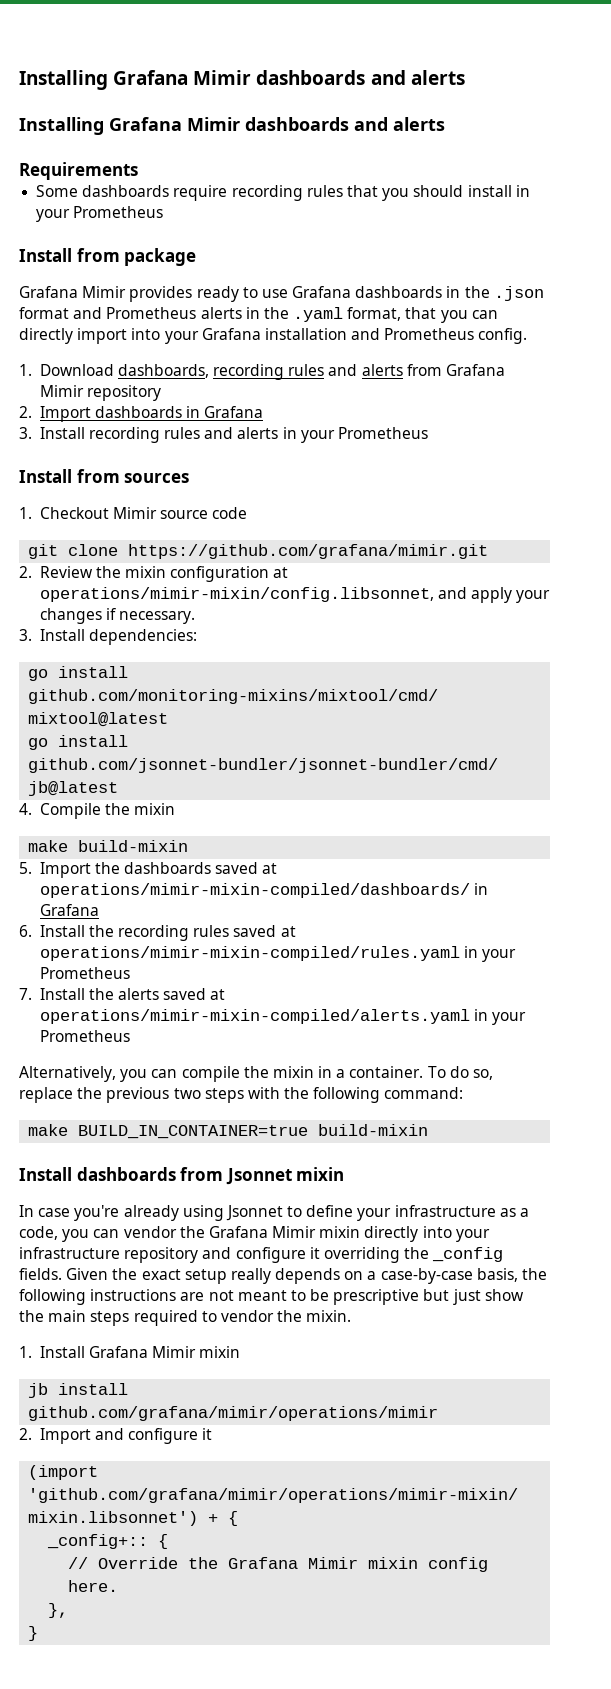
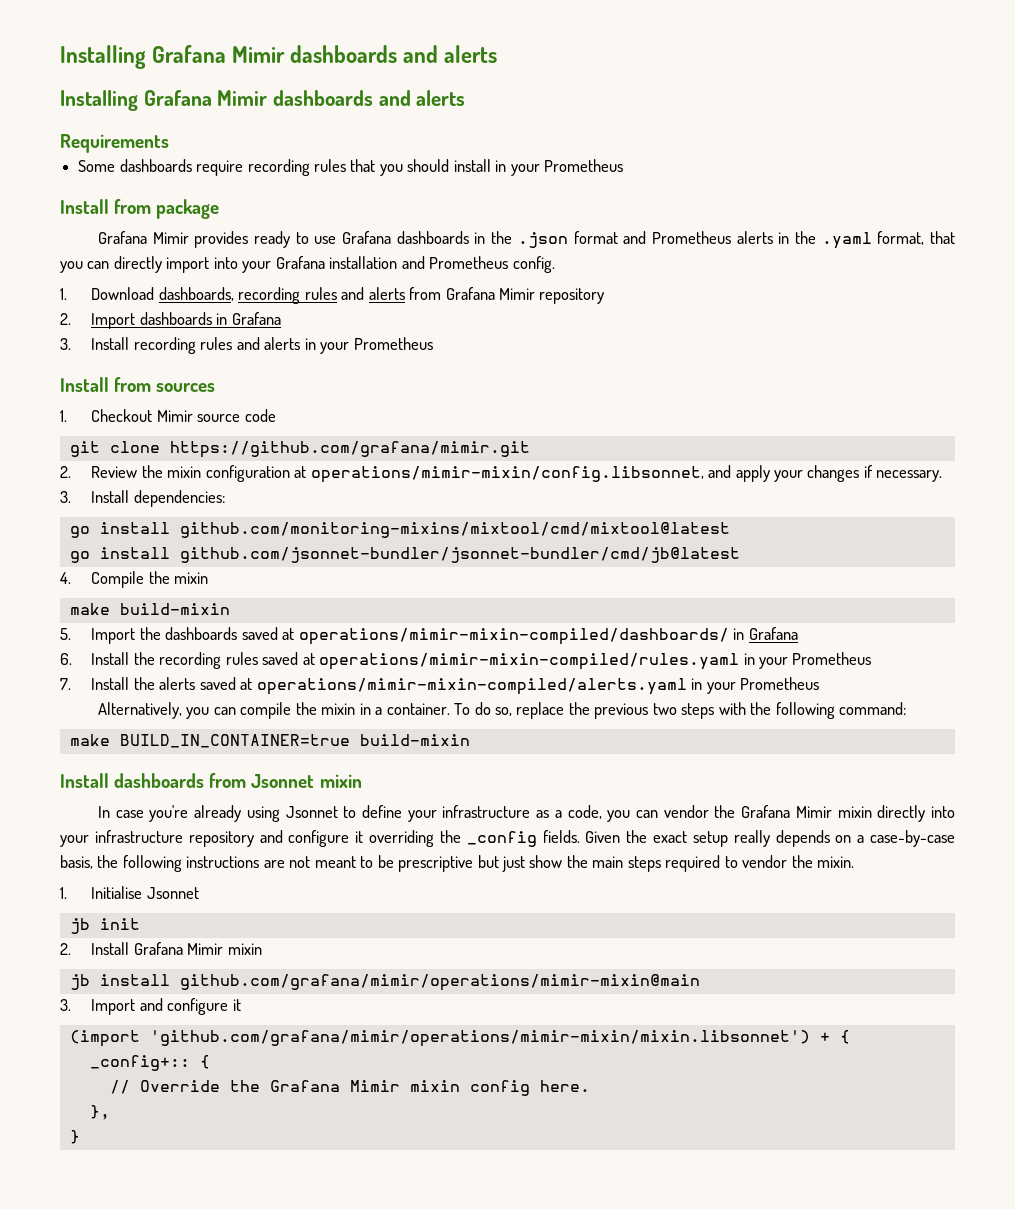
- 1. Install Grafana Mimir mixin
+ 1. Initialise Jsonnet
+ jb init
+ 2. Install Grafana Mimir mixin
- jb install github.com/grafana/mimir/operations/mimir
- 2. Import and configure it
+ jb install github.com/grafana/mimir/operations/mimir-mixin@main
+ 3. Import and configure it

